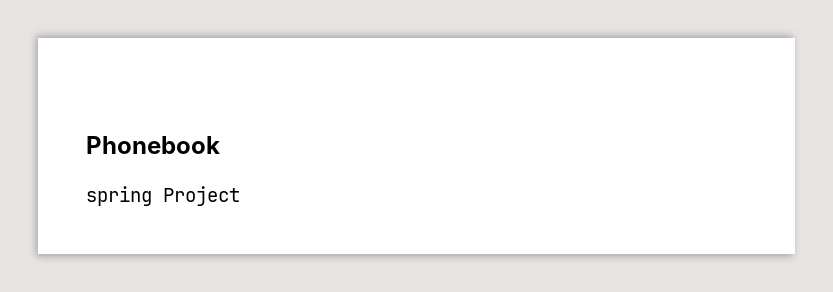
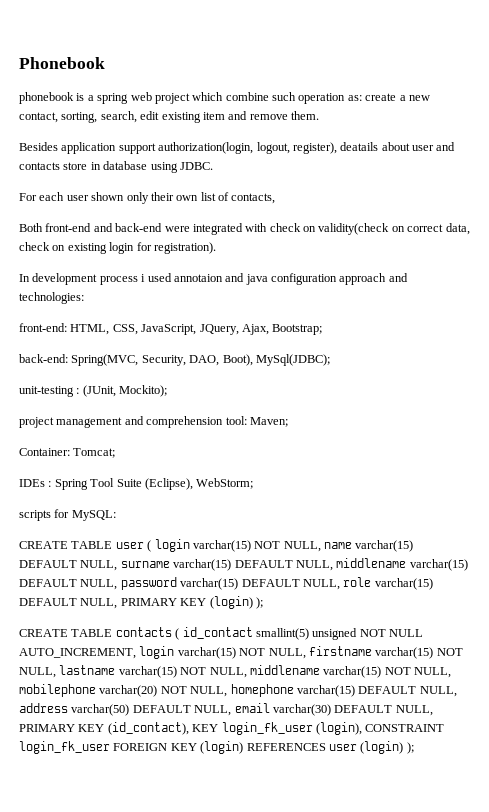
- spring Project
+ phonebook is a spring web project which combine such operation as: create a new contact, sorting, search, edit existing item and remove them.
+ Besides application support authorization(login, logout, register), deatails about user and contacts store in database using JDBC.
+ For each user shown only their own list of contacts,
+ Both front-end and back-end were integrated with check on validity(check on correct data, check on existing login for registration).
+ In development process i used annotaion and java configuration approach and technologies:
+ front-end: HTML, CSS, JavaScript, JQuery, Ajax, Bootstrap;
+ back-end: Spring(MVC, Security, DAO, Boot), MySql(JDBC);
+ unit-testing : (JUnit, Mockito);
+ project management and comprehension tool: Maven;
+ Container: Tomcat;
+ IDEs : Spring Tool Suite (Eclipse), WebStorm;
+ scripts for MySQL:
+ CREATE TABLE user ( login varchar(15) NOT NULL, name varchar(15) DEFAULT NULL, surname varchar(15) DEFAULT NULL, middlename varchar(15) DEFAULT NULL, password varchar(15) DEFAULT NULL, role varchar(15) DEFAULT NULL, PRIMARY KEY (login) );
+ CREATE TABLE contacts ( id_contact smallint(5) unsigned NOT NULL AUTO_INCREMENT, login varchar(15) NOT NULL, firstname varchar(15) NOT NULL, lastname varchar(15) NOT NULL, middlename varchar(15) NOT NULL, mobilephone varchar(20) NOT NULL, homephone varchar(15) DEFAULT NULL, address varchar(50) DEFAULT NULL, email varchar(30) DEFAULT NULL, PRIMARY KEY (id_contact), KEY login_fk_user (login), CONSTRAINT login_fk_user FOREIGN KEY (login) REFERENCES user (login) );

